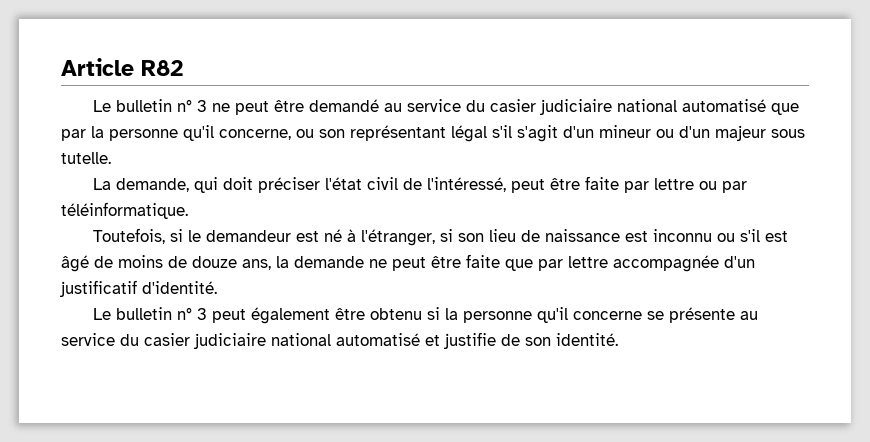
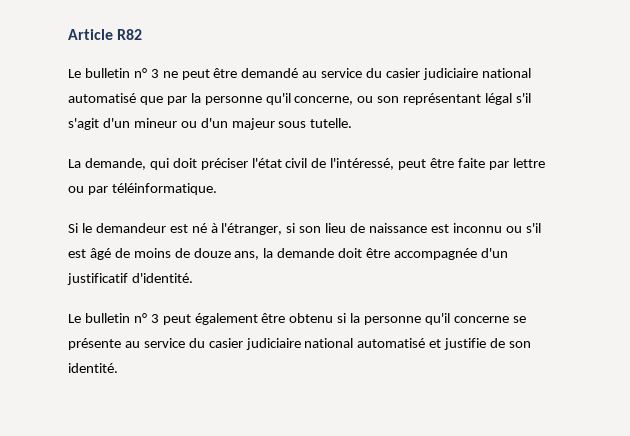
- Toutefois, si le demandeur est né à l'étranger, si son lieu de naissance est inconnu ou s'il est âgé de moins de douze ans, la demande ne peut être faite que par lettre accompagnée d'un justificatif d'identité.
+ Si le demandeur est né à l'étranger, si son lieu de naissance est inconnu ou s'il est âgé de moins de douze ans, la demande doit être accompagnée d'un justificatif d'identité.

